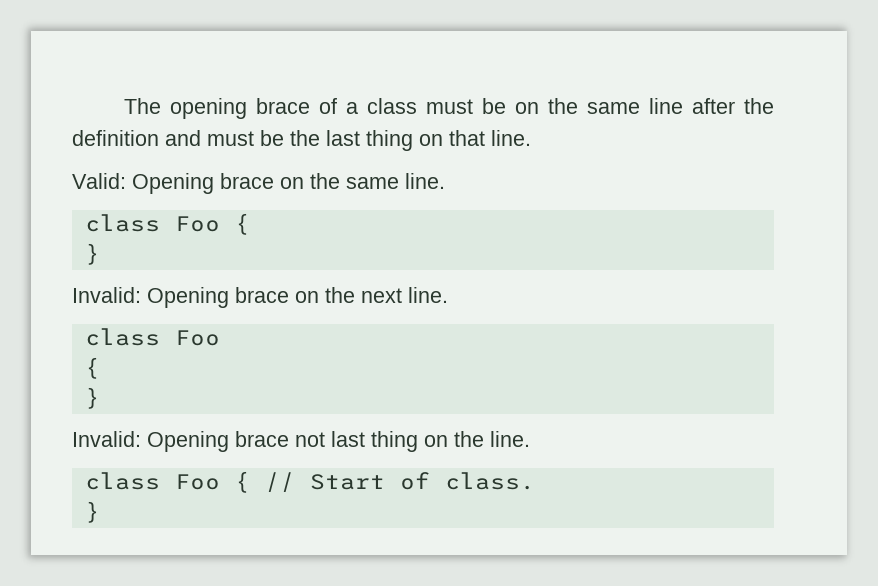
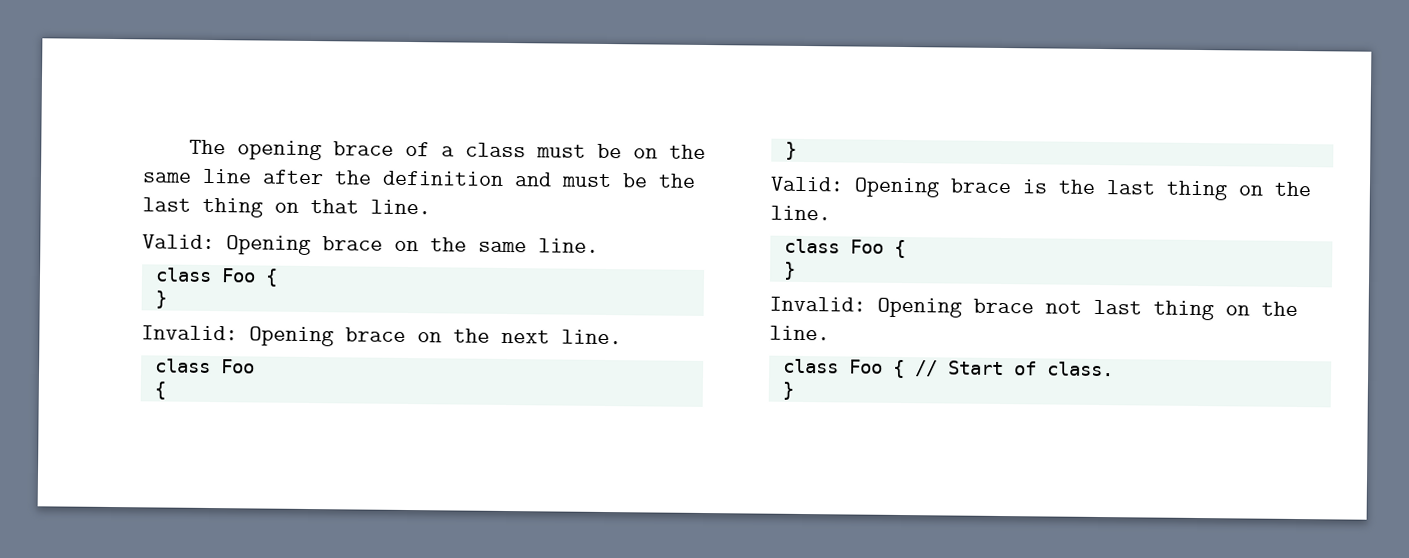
+ Valid: Opening brace is the last thing on the line.
+ class Foo {
+ }

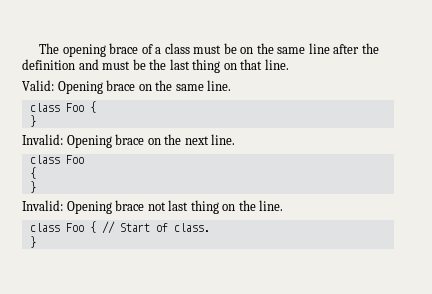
- Valid: Opening brace is the last thing on the line.
- class Foo {
- }

